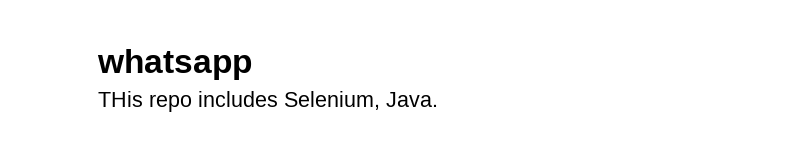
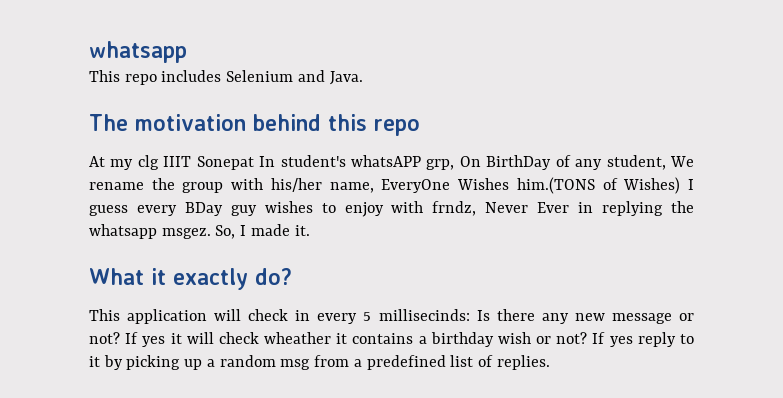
- THis repo includes Selenium, Java.
+ This repo includes Selenium and Java.
+ The motivation behind this repo
+ At my clg IIIT Sonepat In student's whatsAPP grp, On BirthDay of any student, We rename the group with his/her name, EveryOne Wishes him.(TONS of Wishes) I guess every BDay guy wishes to enjoy with frndz, Never Ever in replying the whatsapp msgez. So, I made it.
+ What it exactly do?
+ This application will check in every 5 millisecinds: Is there any new message or not? If yes it will check wheather it contains a birthday wish or not? If yes reply to it by picking up a random msg from a predefined list of replies.

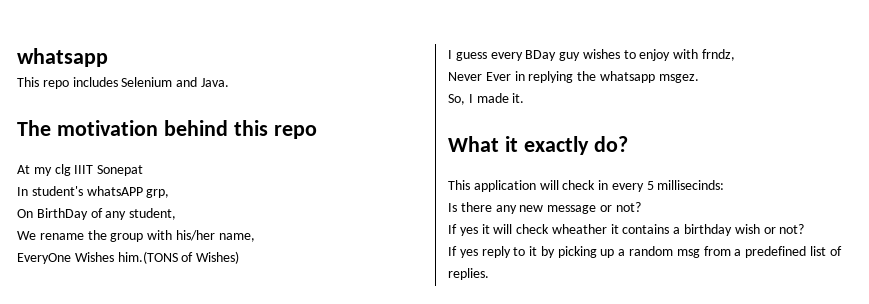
- At my clg IIIT Sonepat In student's whatsAPP grp, On BirthDay of any student, We rename the group with his/her name, EveryOne Wishes him.(TONS of Wishes) I guess every BDay guy wishes to enjoy with frndz, Never Ever in replying the whatsapp msgez. So, I made it.
+ At my clg IIIT Sonepat
+ In student's whatsAPP grp,
+ On BirthDay of any student,
+ We rename the group with his/her name,
+ EveryOne Wishes him.(TONS of Wishes)
+ I guess every BDay guy wishes to enjoy with frndz,
+ Never Ever in replying the whatsapp msgez.
+ So, I made it.
- This application will check in every 5 millisecinds: Is there any new message or not? If yes it will check wheather it contains a birthday wish or not? If yes reply to it by picking up a random msg from a predefined list of replies.
+ This application will check in every 5 millisecinds:
+ Is there any new message or not?
+ If yes it will check wheather it contains a birthday wish or not?
+ If yes reply to it by picking up a random msg from a predefined list of replies.

